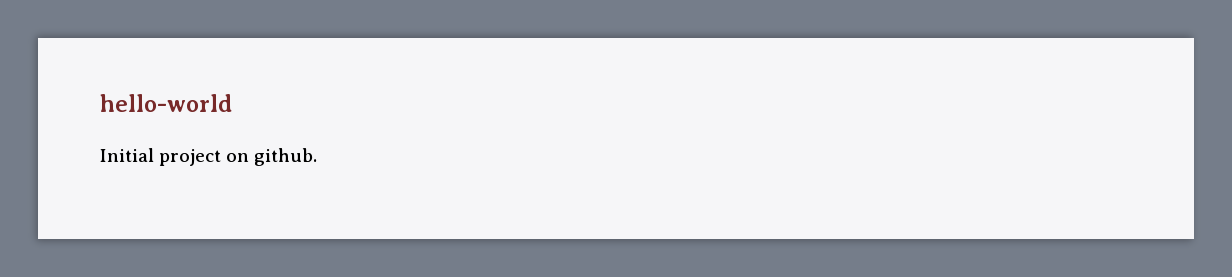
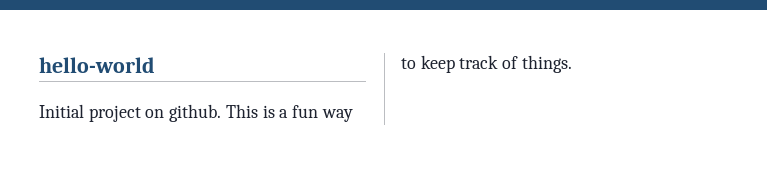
+ This is a fun way to keep track of things.

